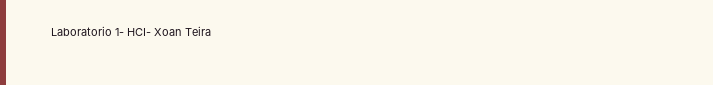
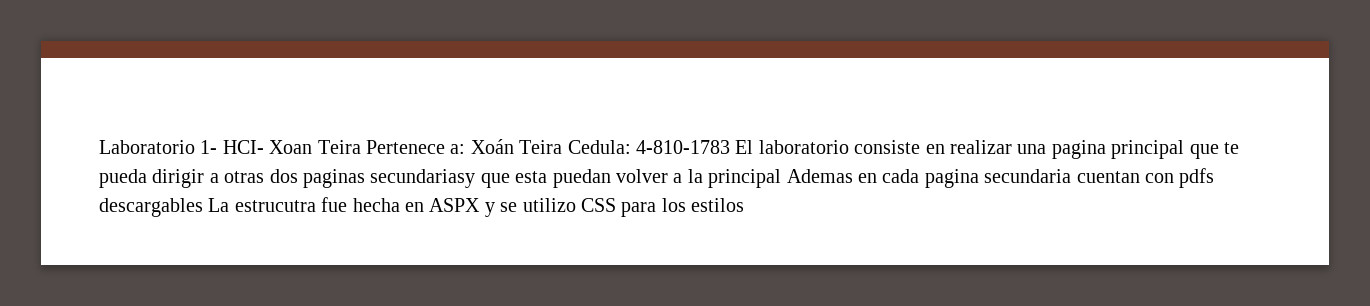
- Laboratorio 1- HCI- Xoan Teira
+ Laboratorio 1- HCI- Xoan Teira Pertenece a: Xoán Teira Cedula: 4-810-1783 El laboratorio consiste en realizar una pagina principal que te pueda dirigir a otras dos paginas secundariasy que esta puedan volver a la principal Ademas en cada pagina secundaria cuentan con pdfs descargables La estrucutra fue hecha en ASPX y se utilizo CSS para los estilos

